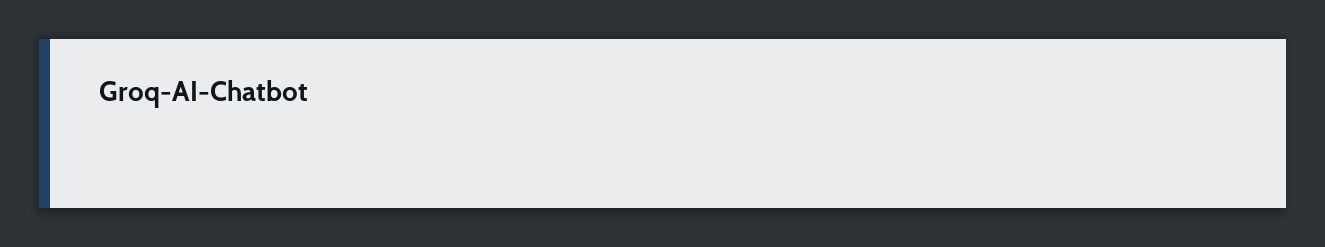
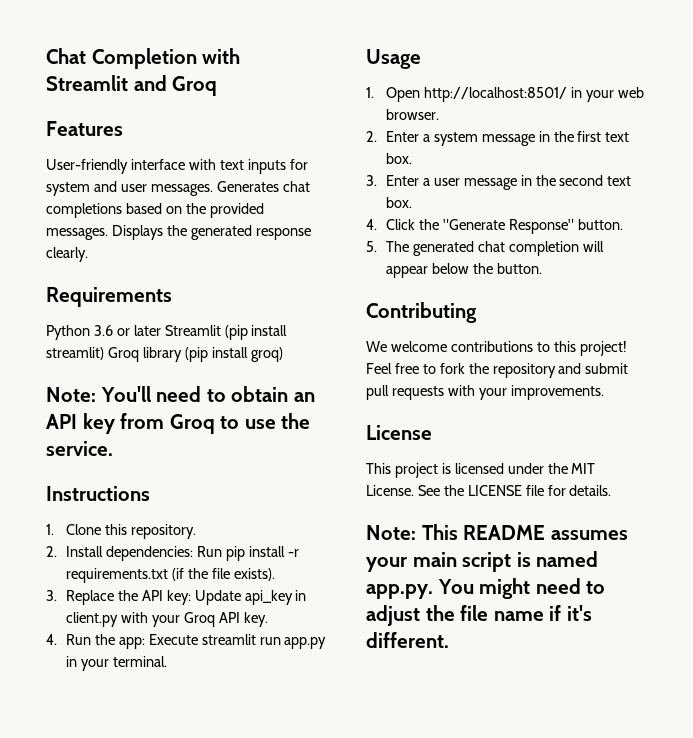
- Groq-AI-Chatbot
+ Chat Completion with Streamlit and Groq
+ Features
+ User-friendly interface with text inputs for system and user messages. Generates chat completions based on the provided messages. Displays the generated response clearly.
+ Requirements
+ Python 3.6 or later Streamlit (pip install streamlit) Groq library (pip install groq)
+ Note: You'll need to obtain an API key from Groq to use the service.
+ Instructions
+ 1. Clone this repository.
+ 2. Install dependencies: Run pip install -r requirements.txt (if the file exists).
+ 3. Replace the API key: Update api_key in client.py with your Groq API key.
+ 4. Run the app: Execute streamlit run app.py in your terminal.
+ Usage
+ 1. Open http://localhost:8501/ in your web browser.
+ 2. Enter a system message in the first text box.
+ 3. Enter a user message in the second text box.
+ 4. Click the "Generate Response" button.
+ 5. The generated chat completion will appear below the button.
+ Contributing
+ We welcome contributions to this project! Feel free to fork the repository and submit pull requests with your improvements.
+ License
+ This project is licensed under the MIT License. See the LICENSE file for details.
+ Note: This README assumes your main script is named app.py. You might need to adjust the file name if it's different.

